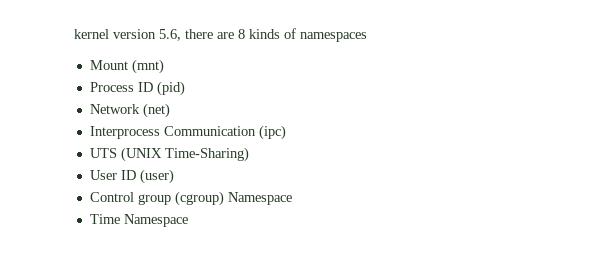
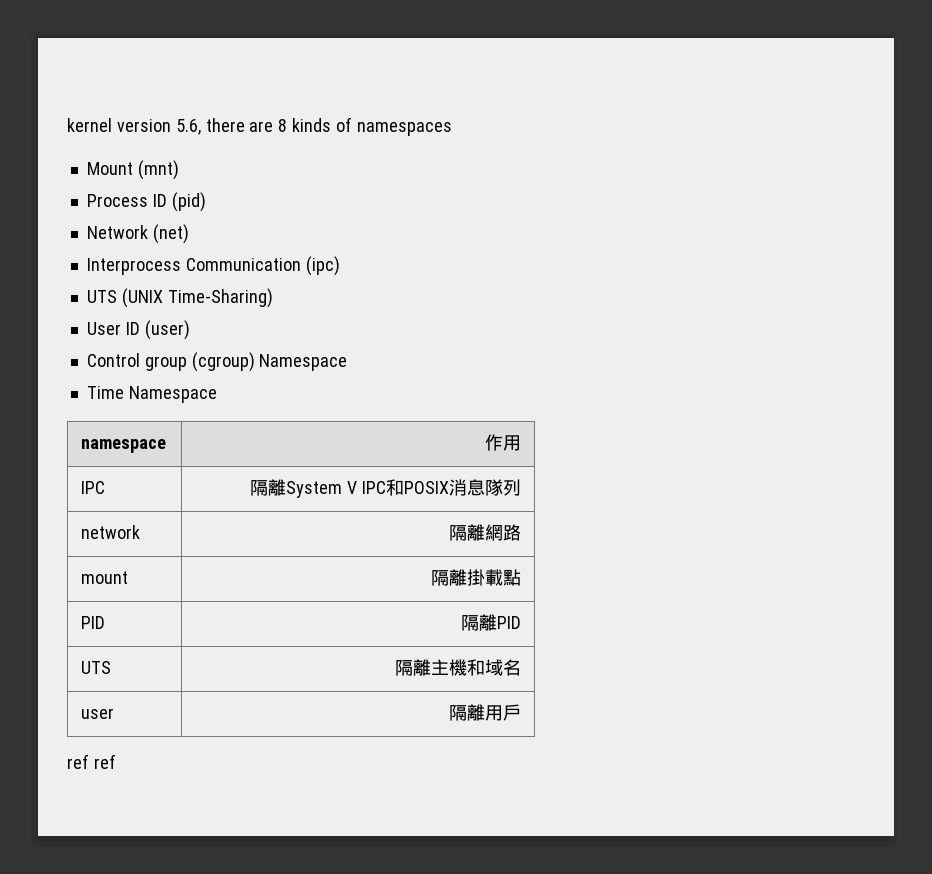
+ namespace | 作用
+ IPC | 隔離System V IPC和POSIX消息隊列
+ network | 隔離網路
+ mount | 隔離掛載點
+ PID | 隔離PID
+ UTS | 隔離主機和域名
+ user | 隔離用戶
+ ref ref

